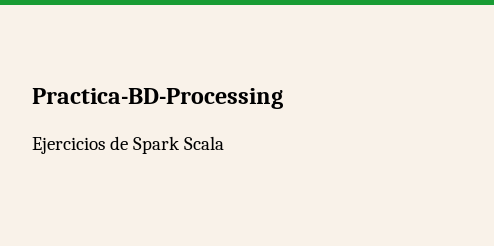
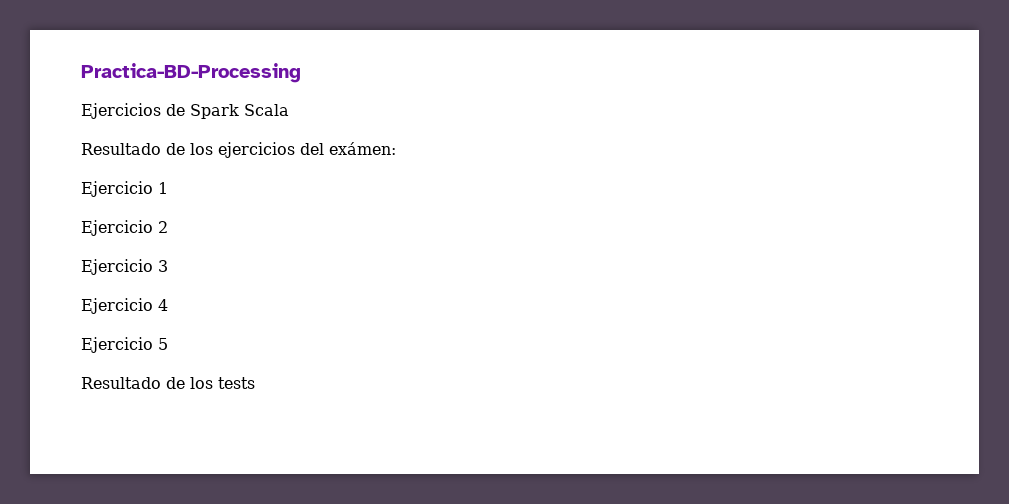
+ Resultado de los ejercicios del exámen:
+ Ejercicio 1
+ Ejercicio 2
+ Ejercicio 3
+ Ejercicio 4
+ Ejercicio 5
+ Resultado de los tests

